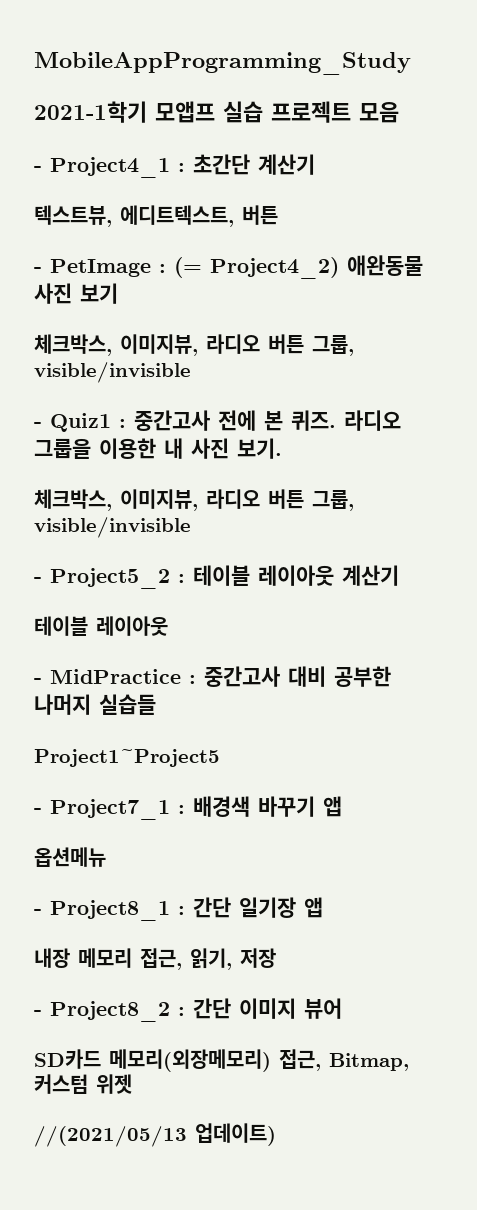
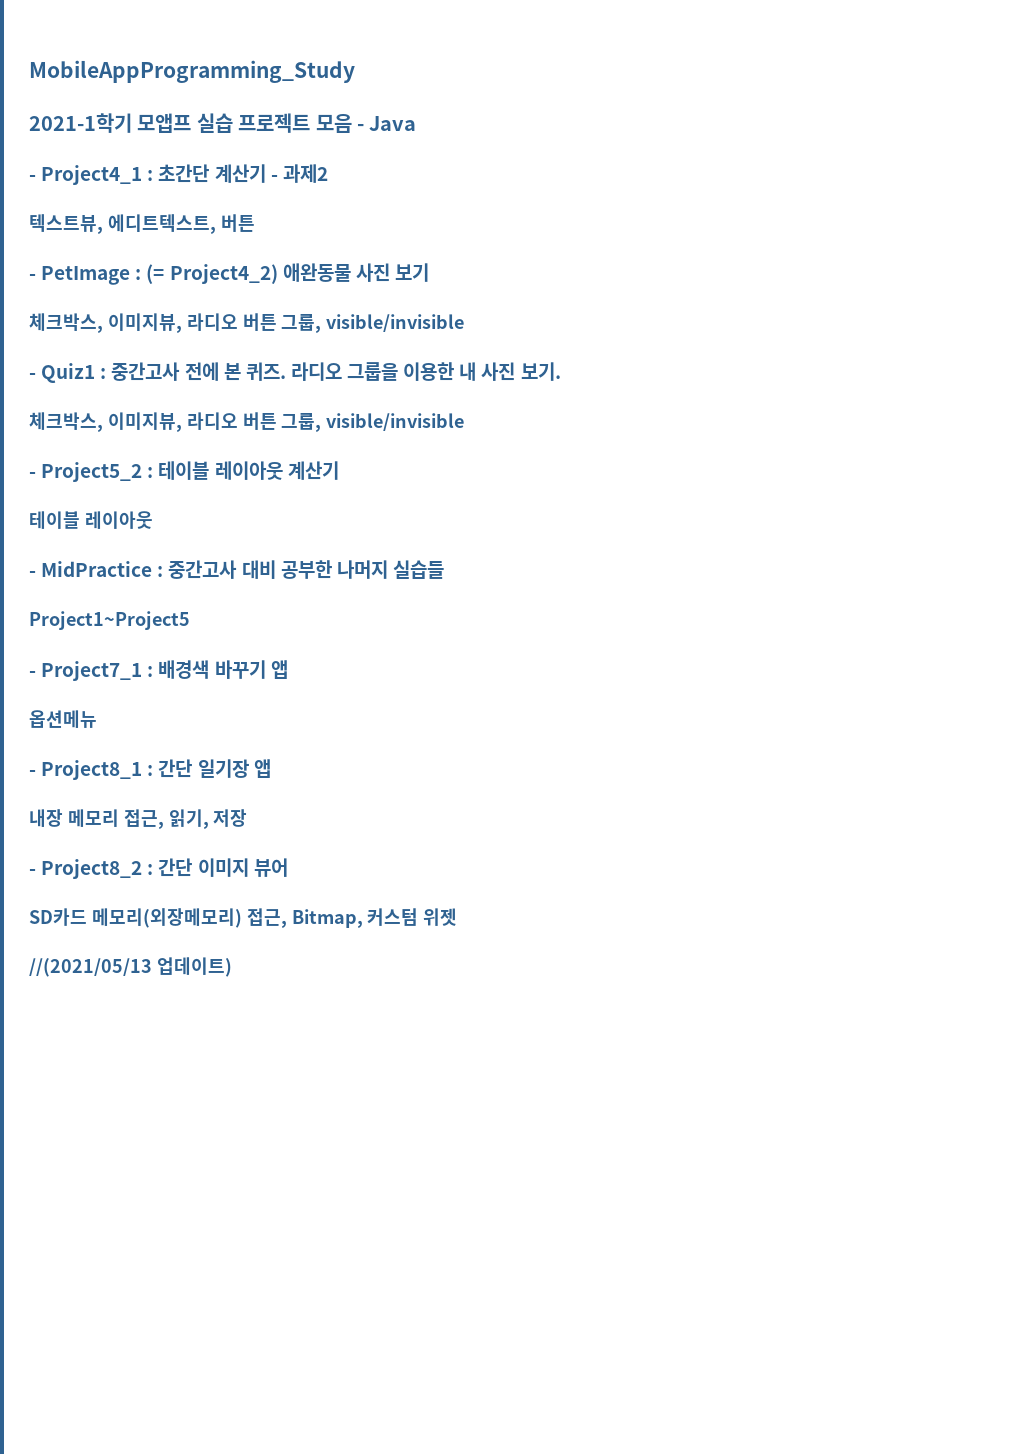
- 2021-1학기 모앱프 실습 프로젝트 모음
+ 2021-1학기 모앱프 실습 프로젝트 모음 - Java
- - Project4_1 : 초간단 계산기
+ - Project4_1 : 초간단 계산기 - 과제2

